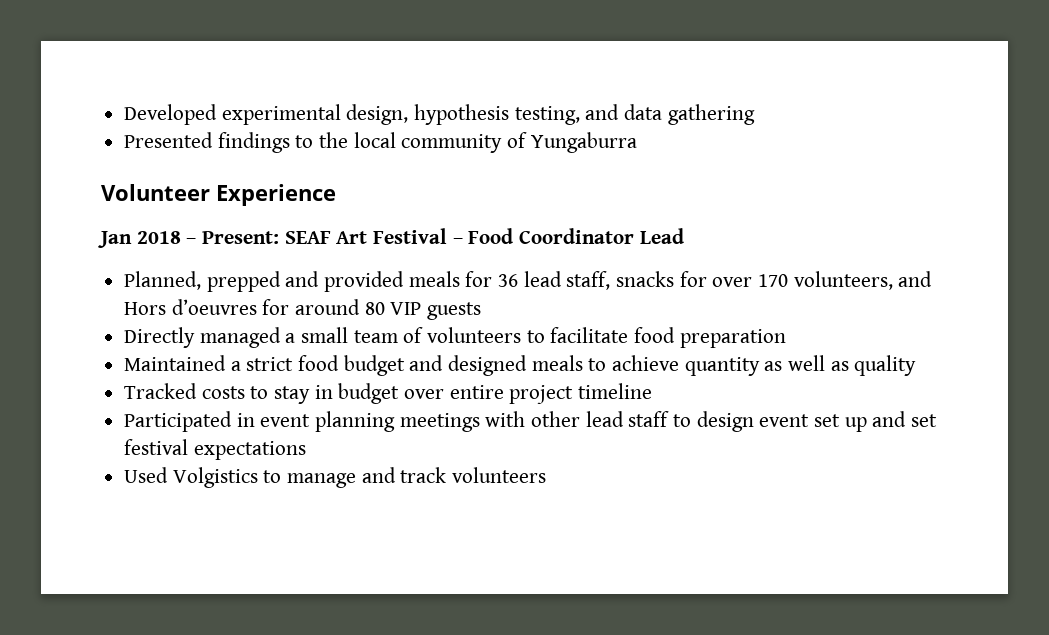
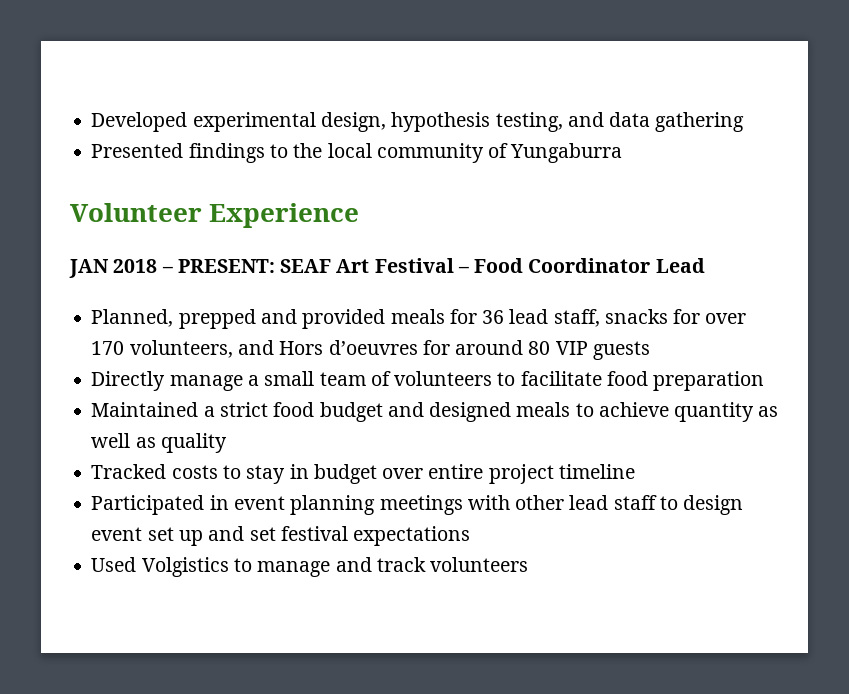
- Jan 2018 – Present: SEAF Art Festival – Food Coordinator Lead
+ JAN 2018 – PRESENT: SEAF Art Festival – Food Coordinator Lead
- Directly managed a small team of volunteers to facilitate food preparation
+ Directly manage a small team of volunteers to facilitate food preparation

